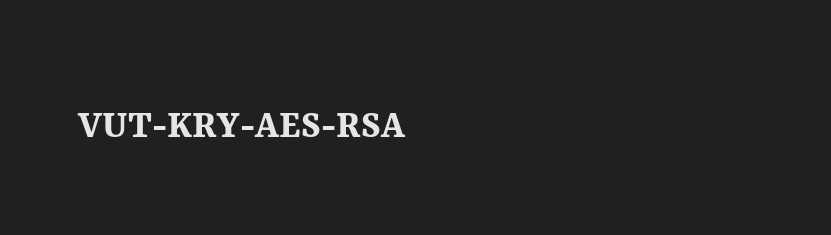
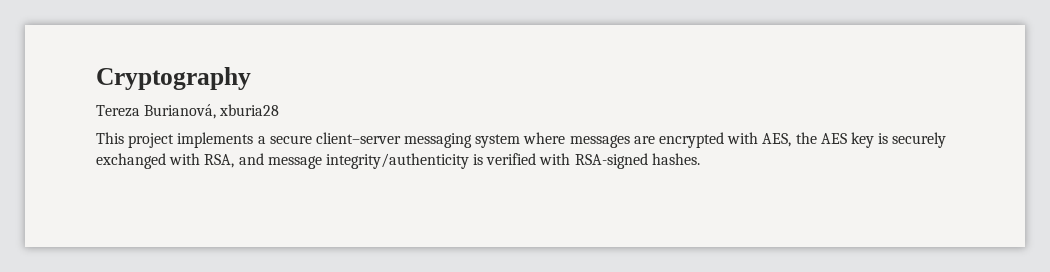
- VUT-KRY-AES-RSA
+ Cryptography
+ Tereza Burianová, xburia28
+ This project implements a secure client–server messaging system where messages are encrypted with AES, the AES key is securely exchanged with RSA, and message integrity/authenticity is verified with RSA-signed hashes.

